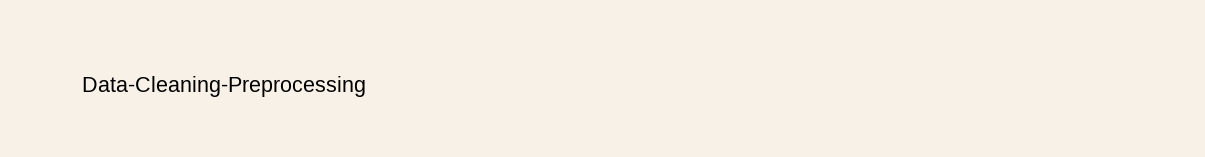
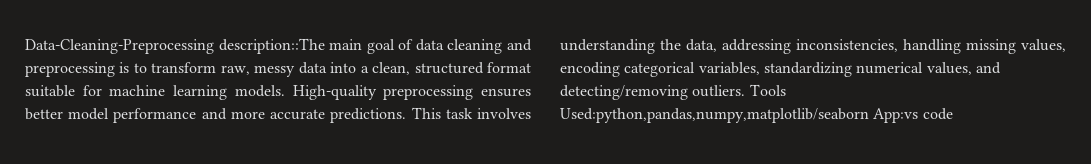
- Data-Cleaning-Preprocessing
+ Data-Cleaning-Preprocessing description::The main goal of data cleaning and preprocessing is to transform raw, messy data into a clean, structured format suitable for machine learning models. High-quality preprocessing ensures better model performance and more accurate predictions. This task involves understanding the data, addressing inconsistencies, handling missing values, encoding categorical variables, standardizing numerical values, and detecting/removing outliers. Tools Used:python,pandas,numpy,matplotlib/seaborn App:vs code

